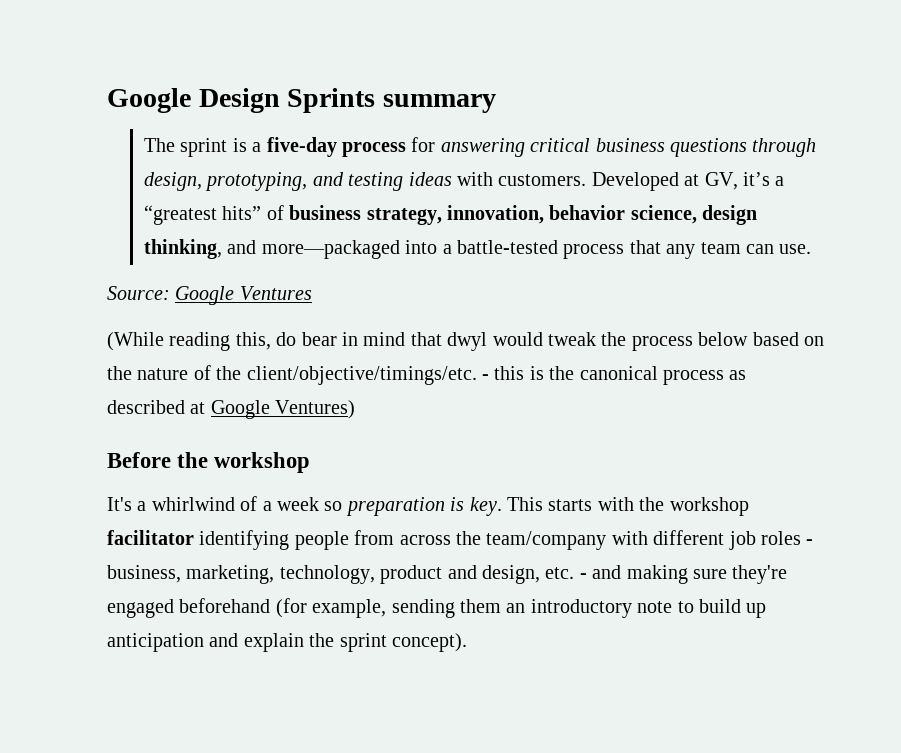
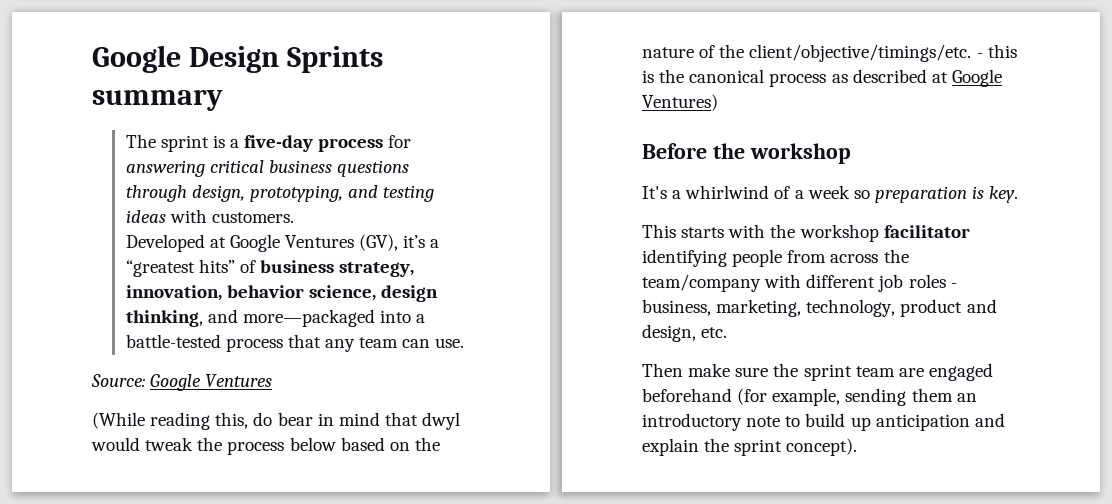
- The sprint is a five-day process for answering critical business questions through design, prototyping, and testing ideas with customers. Developed at GV, it’s a “greatest hits” of business strategy, innovation, behavior science, design thinking, and more—packaged into a battle-tested process that any team can use.
+ The sprint is a five-day process for answering critical business questions through design, prototyping, and testing ideas with customers.
+ Developed at Google Ventures (GV), it’s a “greatest hits” of business strategy, innovation, behavior science, design thinking, and more—packaged into a battle-tested process that any team can use.
- It's a whirlwind of a week so preparation is key. This starts with the workshop facilitator identifying people from across the team/company with different job roles - business, marketing, technology, product and design, etc. - and making sure they're engaged beforehand (for example, sending them an introductory note to build up anticipation and explain the sprint concept).
+ It's a whirlwind of a week so preparation is key.
+ This starts with the workshop facilitator identifying people from across the team/company with different job roles - business, marketing, technology, product and design, etc.
+ Then make sure the sprint team are engaged beforehand (for example, sending them an introductory note to build up anticipation and explain the sprint concept).

